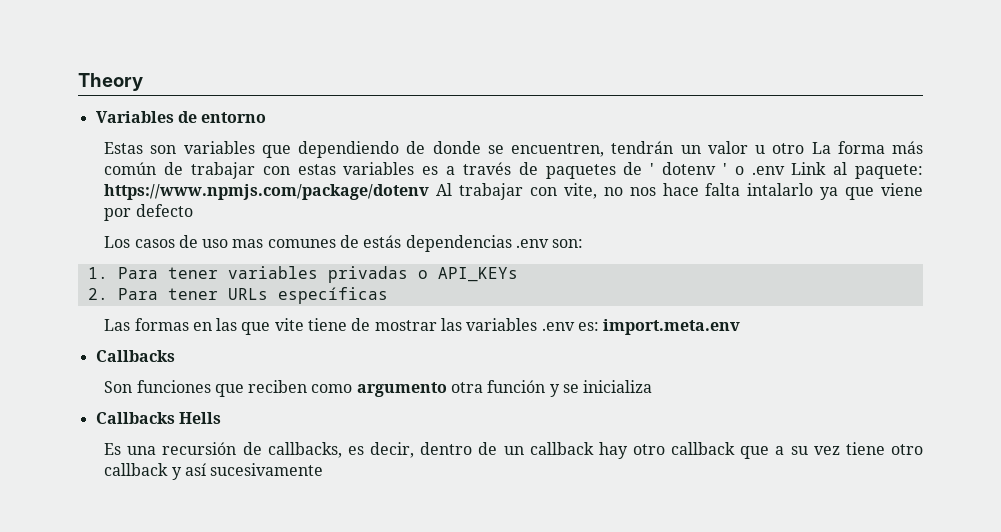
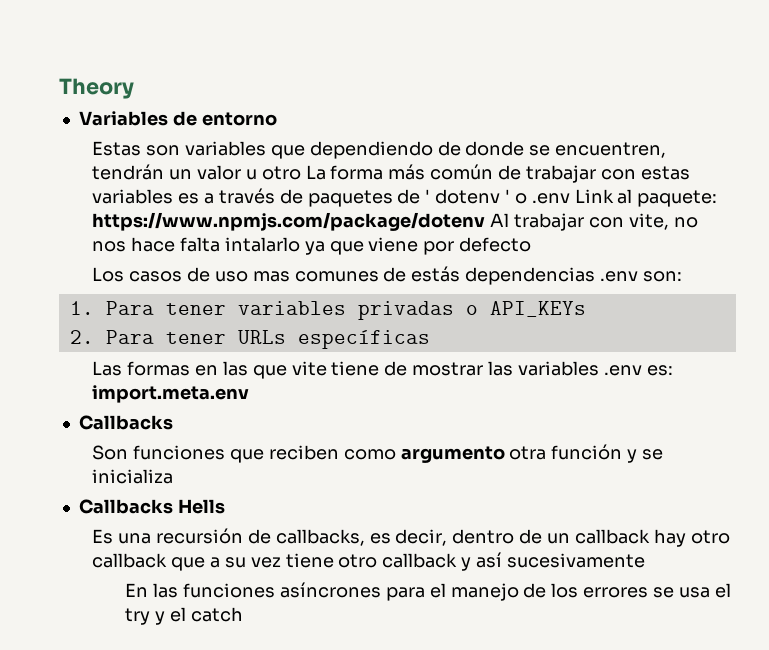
+ En las funciones asíncrones para el manejo de los errores se usa el try y el catch

